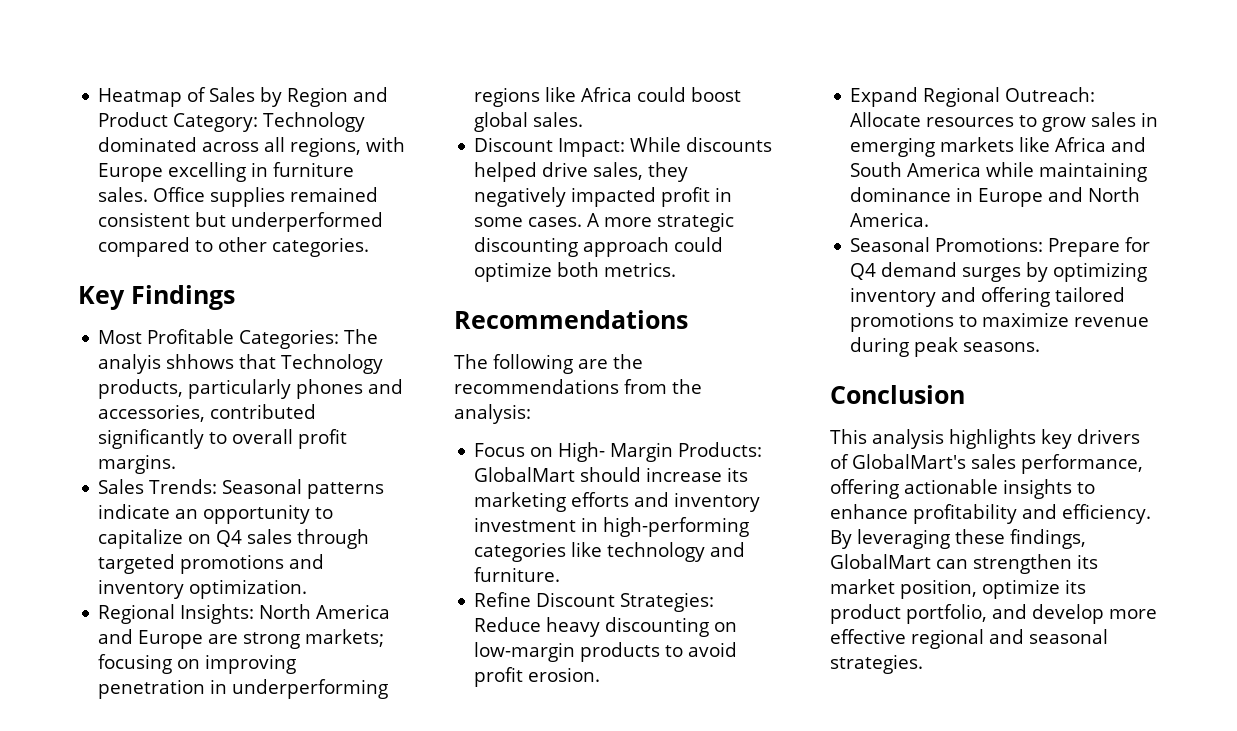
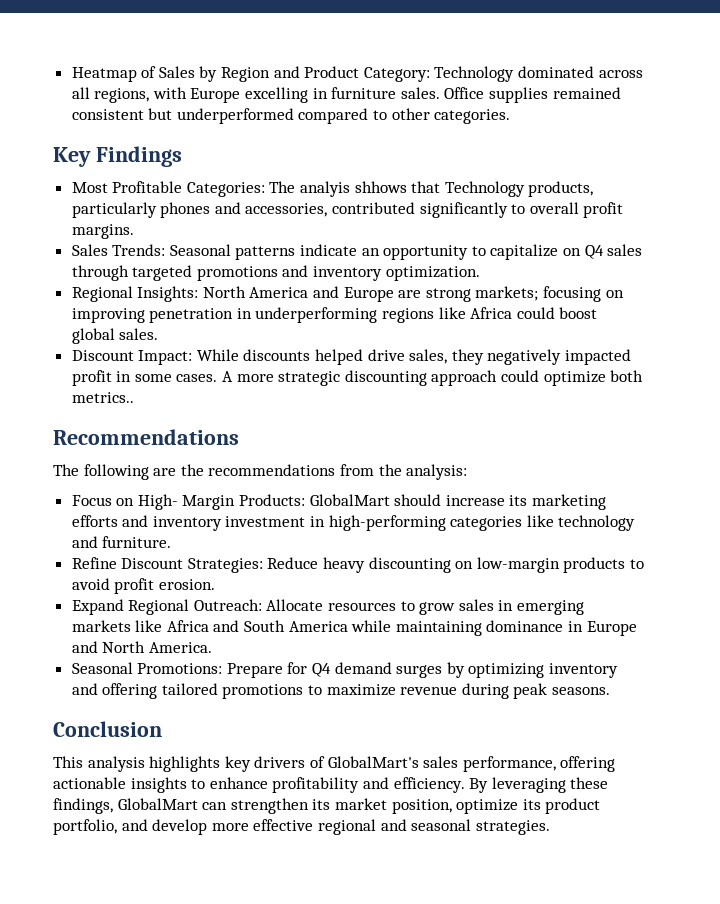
- A more strategic discounting approach could optimize both metrics.
+ A more strategic discounting approach could optimize both metrics..

